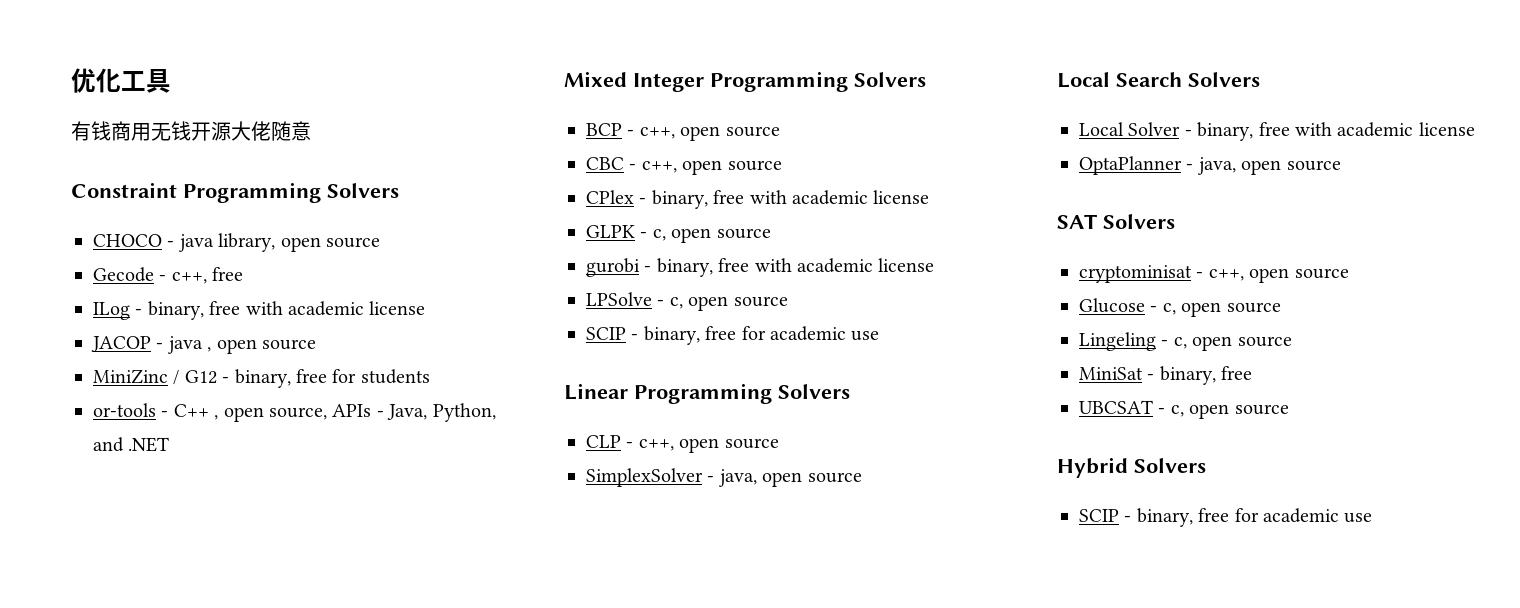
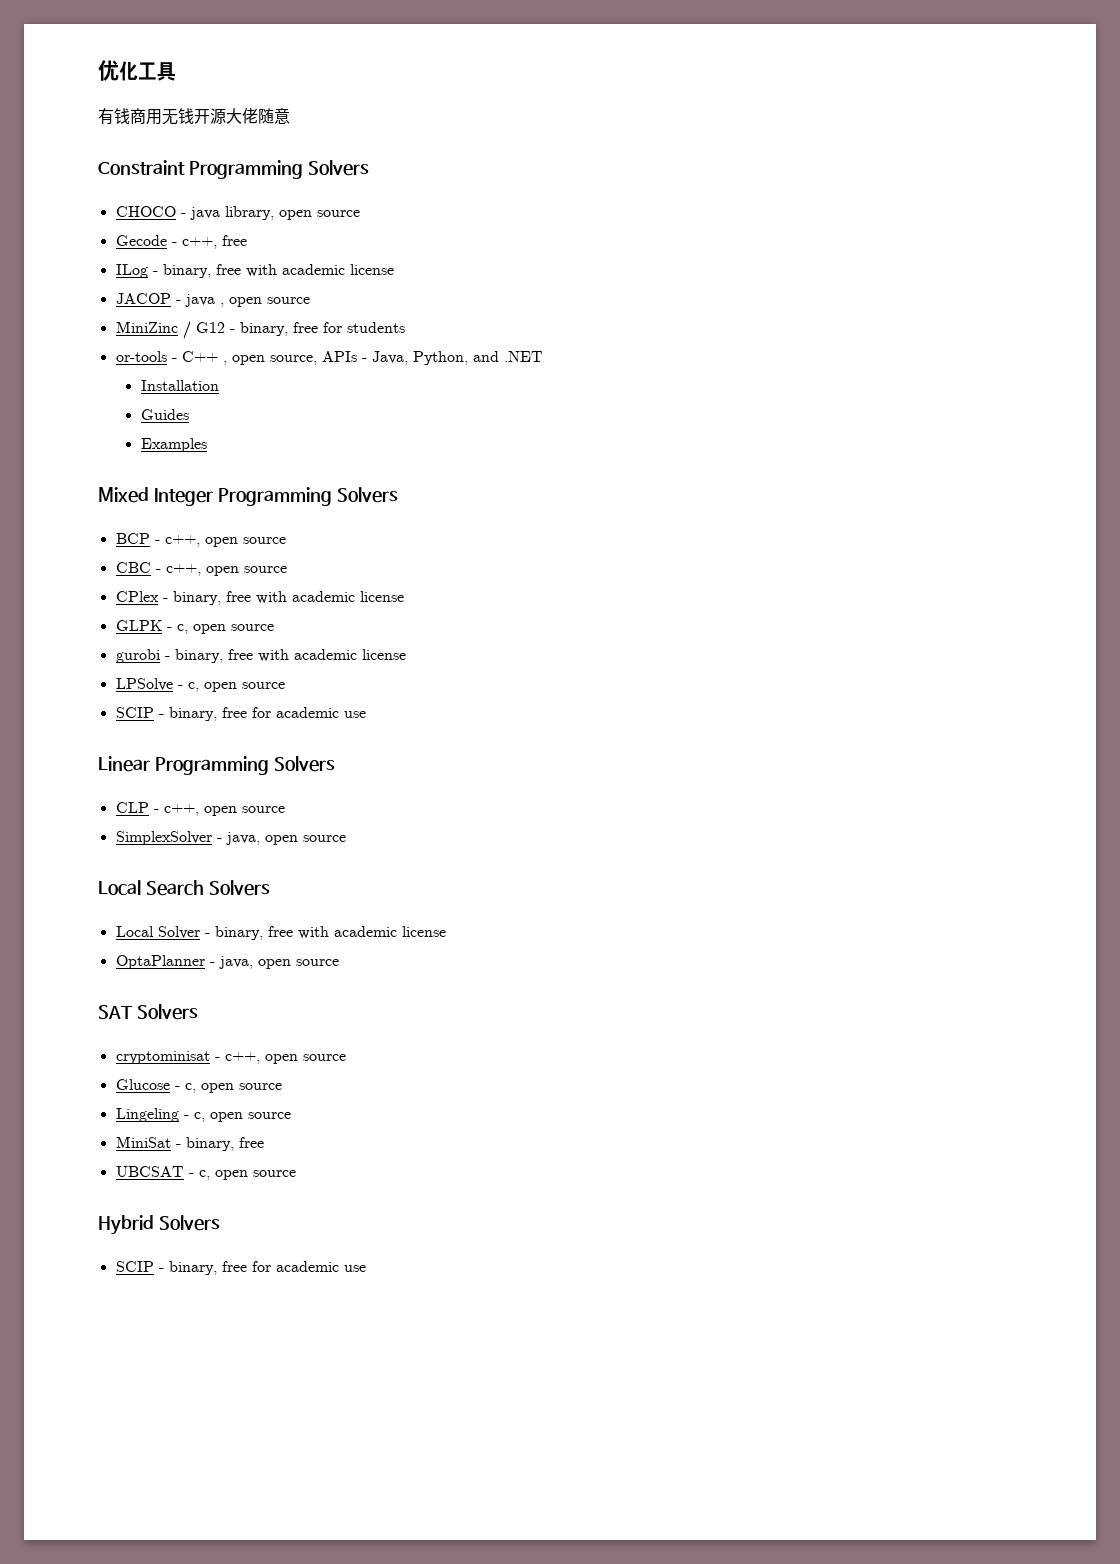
+ Installation
+ Guides
+ Examples

